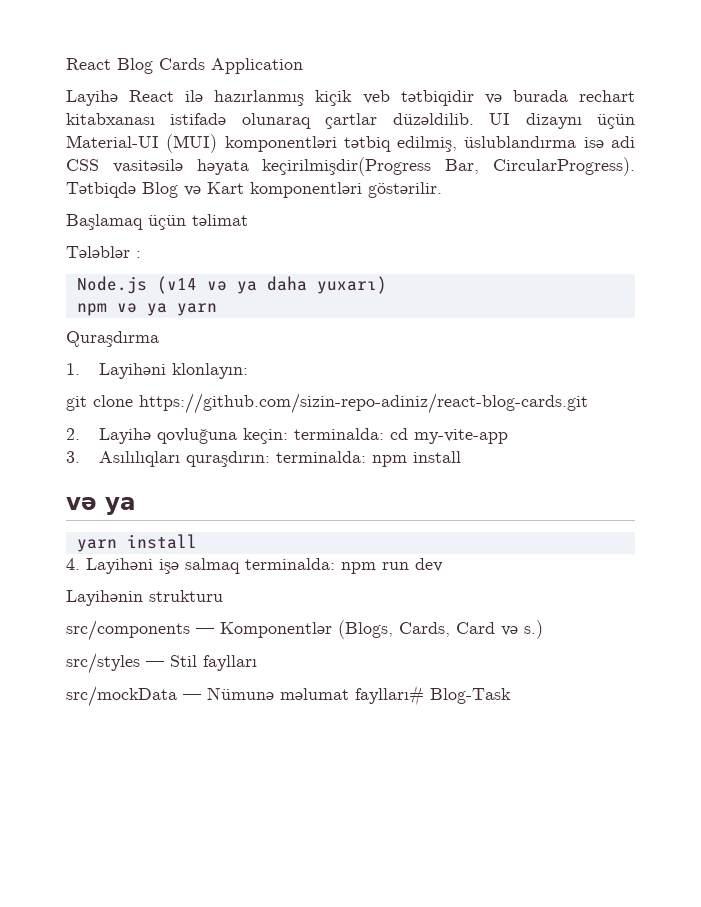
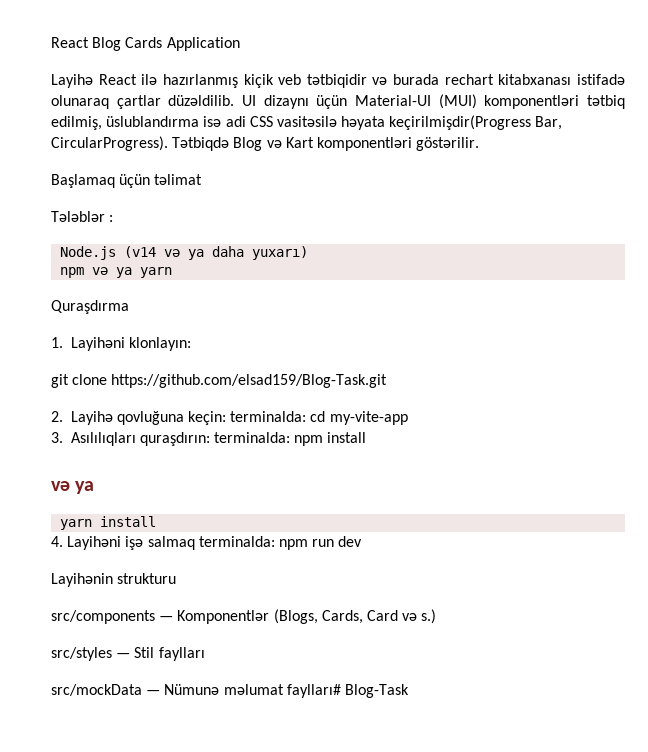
- git clone https://github.com/sizin-repo-adiniz/react-blog-cards.git
+ git clone https://github.com/elsad159/Blog-Task.git

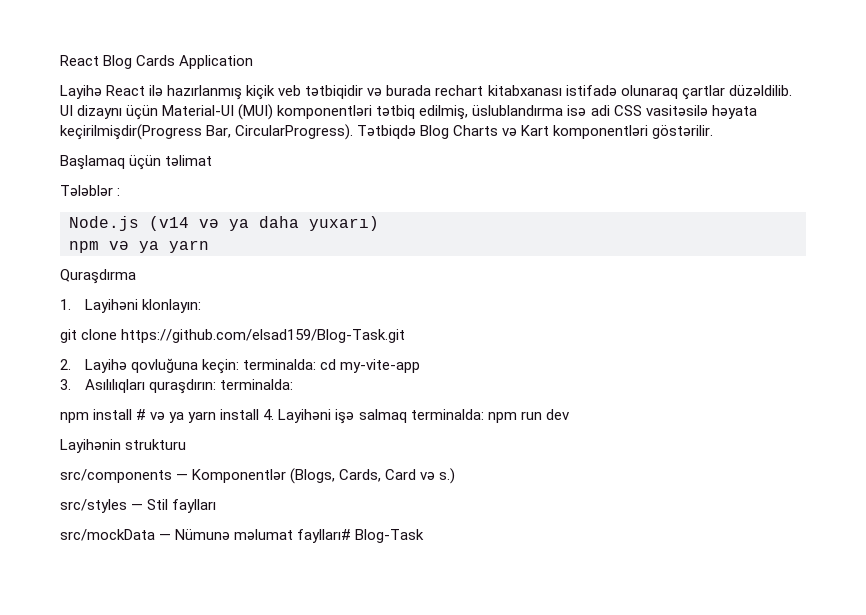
- Tətbiqdə Blog və Kart komponentləri göstərilir.
+ Tətbiqdə Blog Charts və Kart komponentləri göstərilir.
- 3. Asılılıqları quraşdırın: terminalda: npm install
- və ya
- yarn install
- 4. Layihəni işə salmaq terminalda: npm run dev
+ 3. Asılılıqları quraşdırın: terminalda:
+ npm install # və ya yarn install 4. Layihəni işə salmaq terminalda: npm run dev

